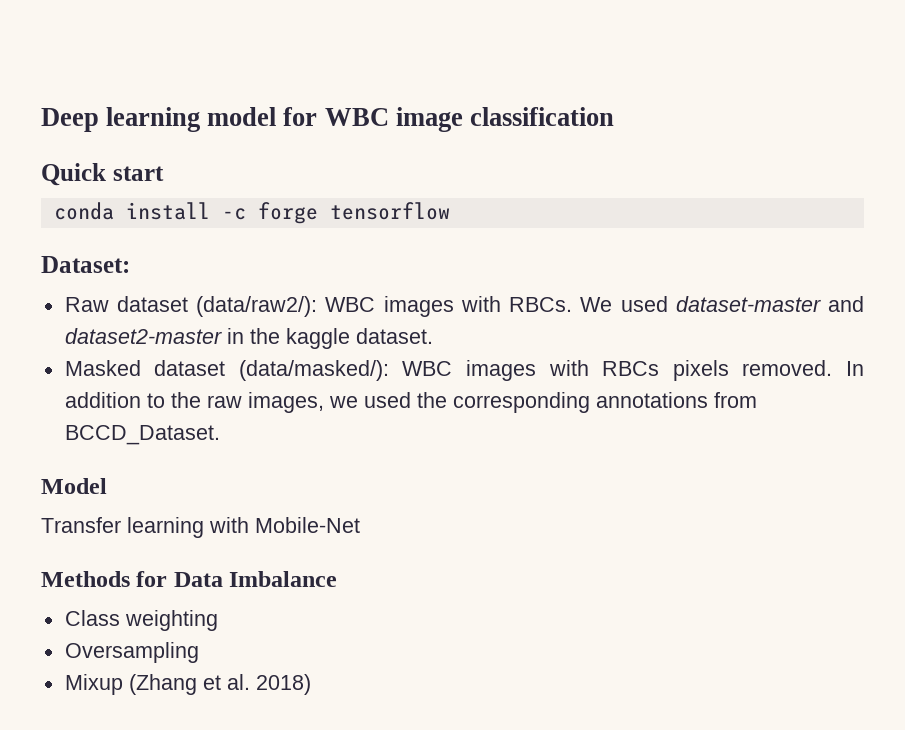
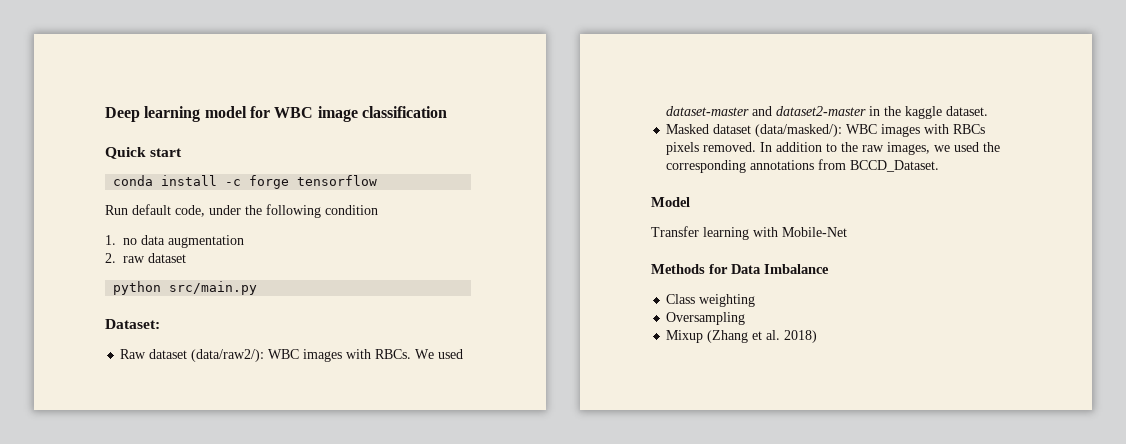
+ Run default code, under the following condition
+ 1. no data augmentation
+ 2. raw dataset
+ python src/main.py

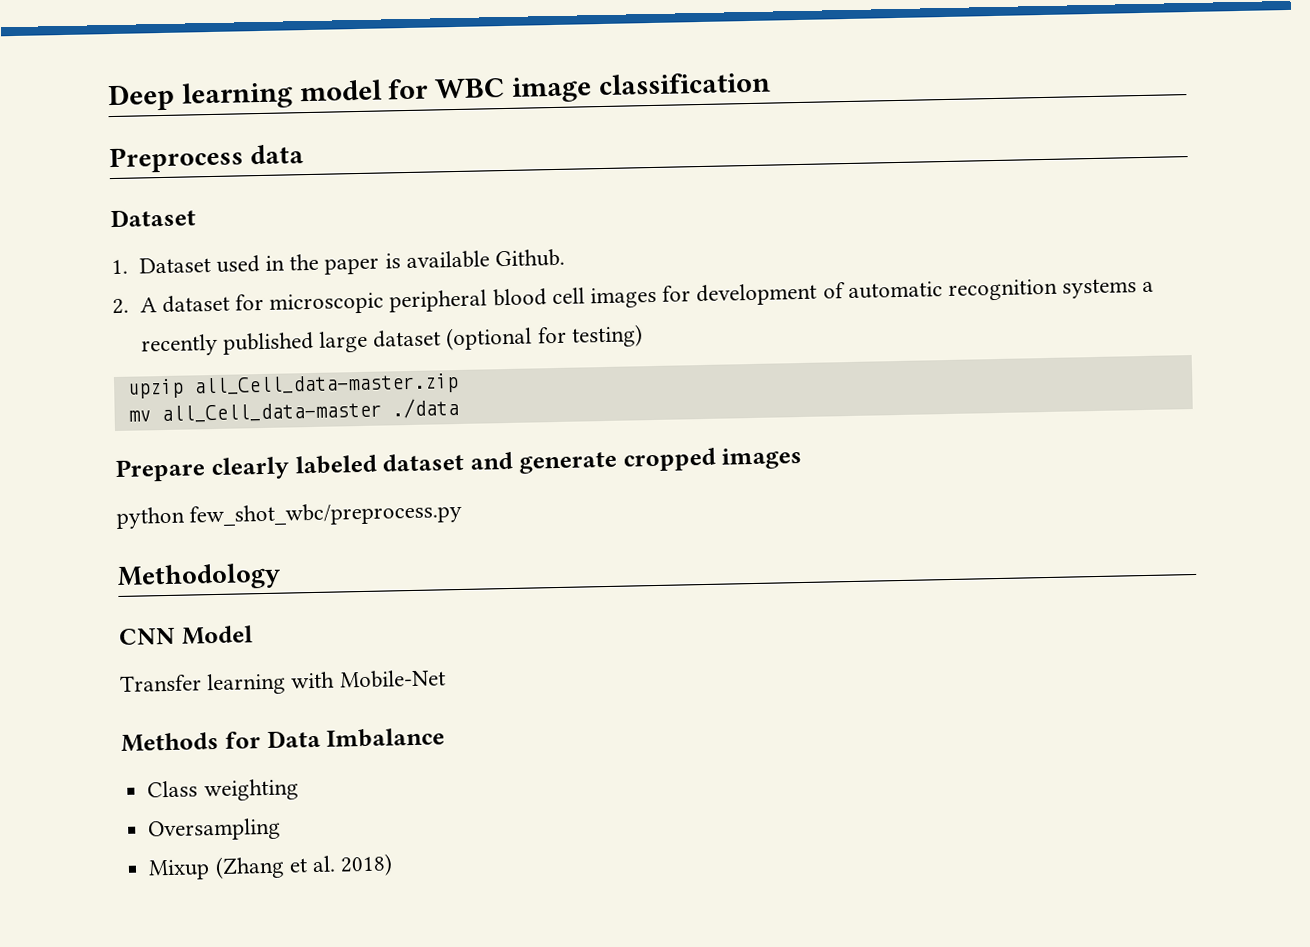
- Quick start
- conda install -c forge tensorflow
- Run default code, under the following condition
- 1. no data augmentation
+ Preprocess data
+ Dataset
+ 1. Dataset used in the paper is available Github.
- 2. raw dataset
- python src/main.py
- Dataset:
- Raw dataset (data/raw2/): WBC images with RBCs. We used dataset-master and dataset2-master in the kaggle dataset.
- Masked dataset (data/masked/): WBC images with RBCs pixels removed. In addition to the raw images, we used the corresponding annotations from BCCD_Dataset.
- Model
+ 2. A dataset for microscopic peripheral blood cell images for development of automatic recognition systems a recently published large dataset (optional for testing)
+ upzip all_Cell_data-master.zip
+ mv all_Cell_data-master ./data
+ Prepare clearly labeled dataset and generate cropped images
+ python few_shot_wbc/preprocess.py
+ Methodology
+ CNN Model

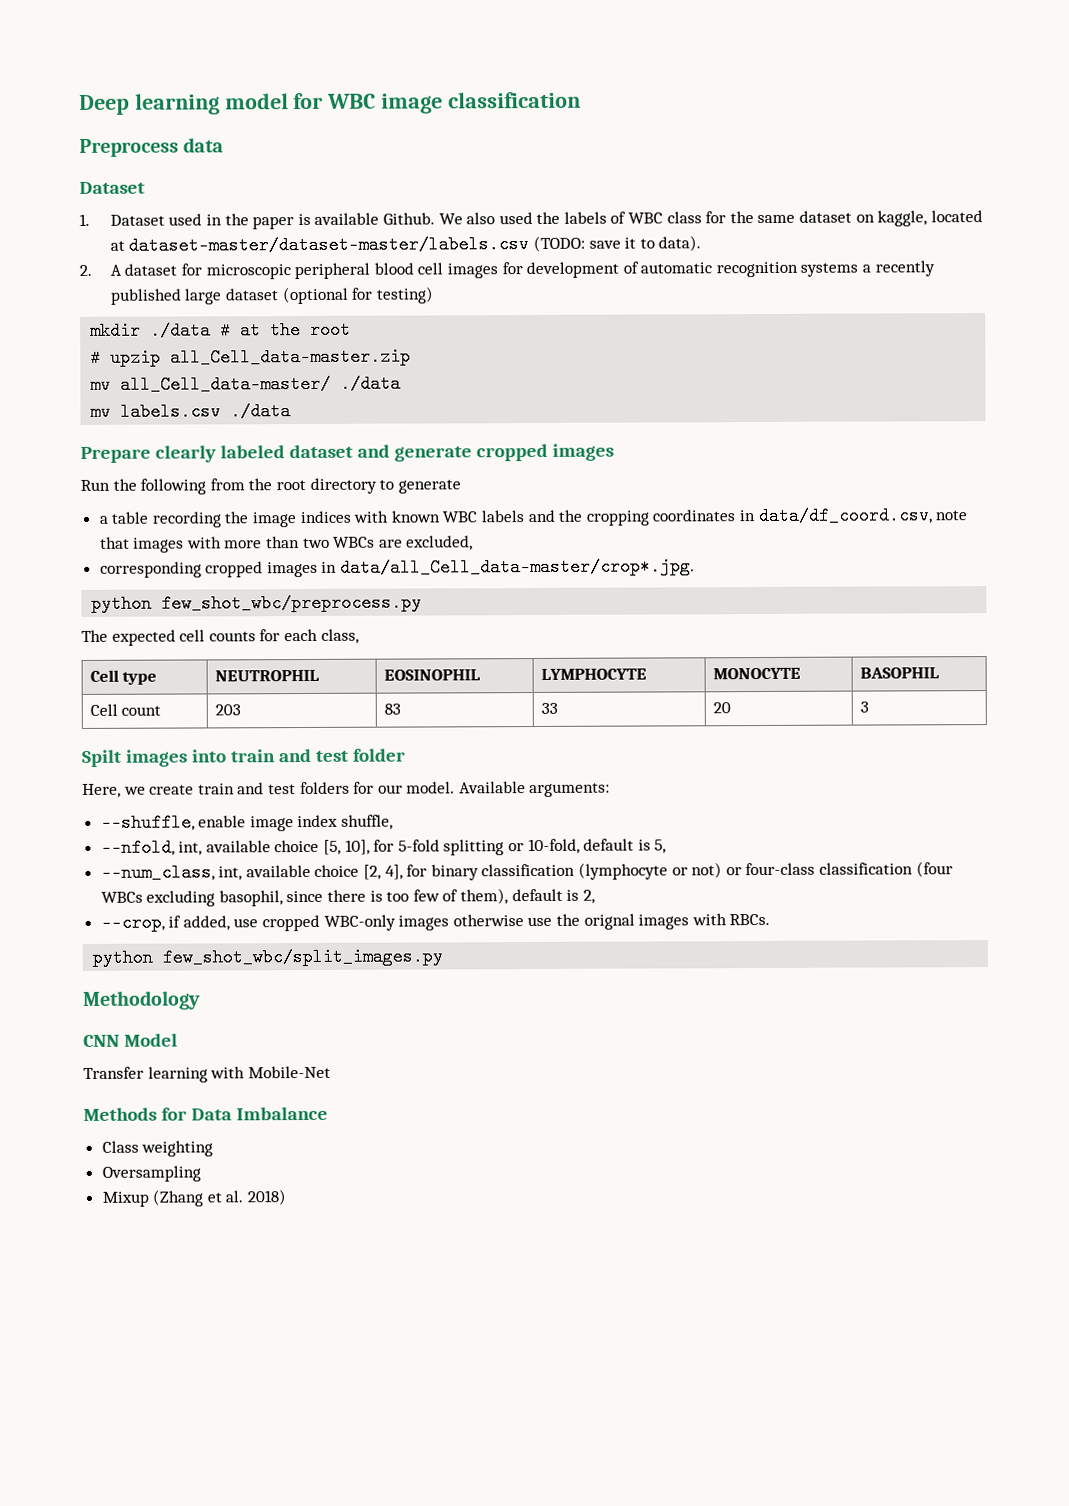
+ We also used the labels of WBC class for the same dataset on kaggle, located at dataset-master/dataset-master/labels.csv (TODO: save it to data).
- upzip all_Cell_data-master.zip
+ mkdir ./data # at the root
+ # upzip all_Cell_data-master.zip
- mv all_Cell_data-master ./data
+ mv all_Cell_data-master/ ./data
+ mv labels.csv ./data
+ Run the following from the root directory to generate
+ a table recording the image indices with known WBC labels and the cropping coordinates in data/df_coord.csv, note that images with more than two WBCs are excluded,
+ corresponding cropped images in data/all_Cell_data-master/crop*.jpg.
  python few_shot_wbc/preprocess.py
+ The expected cell counts for each class,
+ Cell type | NEUTROPHIL | EOSINOPHIL | LYMPHOCYTE | MONOCYTE | BASOPHIL
+ Cell count | 203 | 83 | 33 | 20 | 3
+ Spilt images into train and test folder
+ Here, we create train and test folders for our model. Available arguments:
+ --shuffle, enable image index shuffle,
+ --nfold, int, available choice [5, 10], for 5-fold splitting or 10-fold, default is 5,
+ --num_class, int, available choice [2, 4], for binary classification (lymphocyte or not) or four-class classification (four WBCs excluding basophil, since there is too few of them), default is 2,
+ --crop, if added, use cropped WBC-only images otherwise use the orignal images with RBCs.
+ python few_shot_wbc/split_images.py

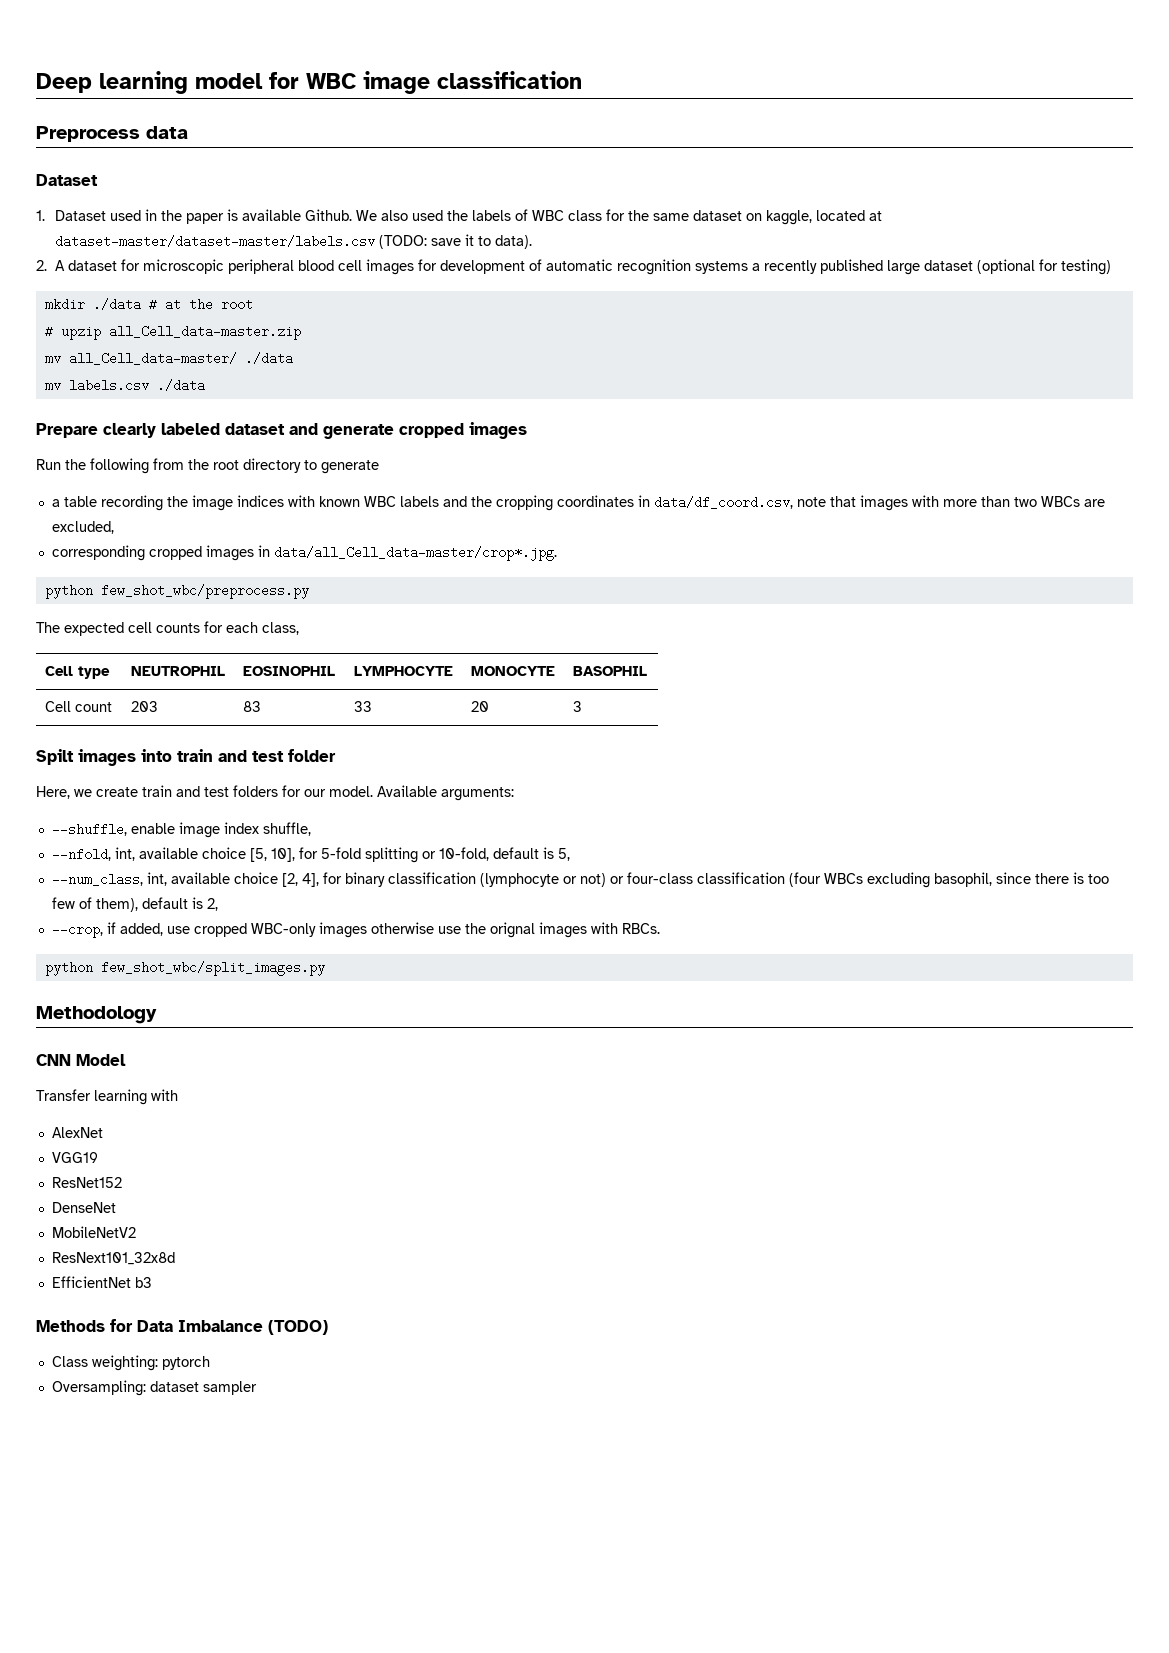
- Transfer learning with Mobile-Net
+ Transfer learning with
+ AlexNet
+ VGG19
+ ResNet152
+ DenseNet
+ MobileNetV2
+ ResNext101_32x8d
+ EfficientNet b3
- Methods for Data Imbalance
+ Methods for Data Imbalance (TODO)
- Class weighting
- Oversampling
- Mixup (Zhang et al. 2018)
+ Class weighting: pytorch
+ Oversampling: dataset sampler

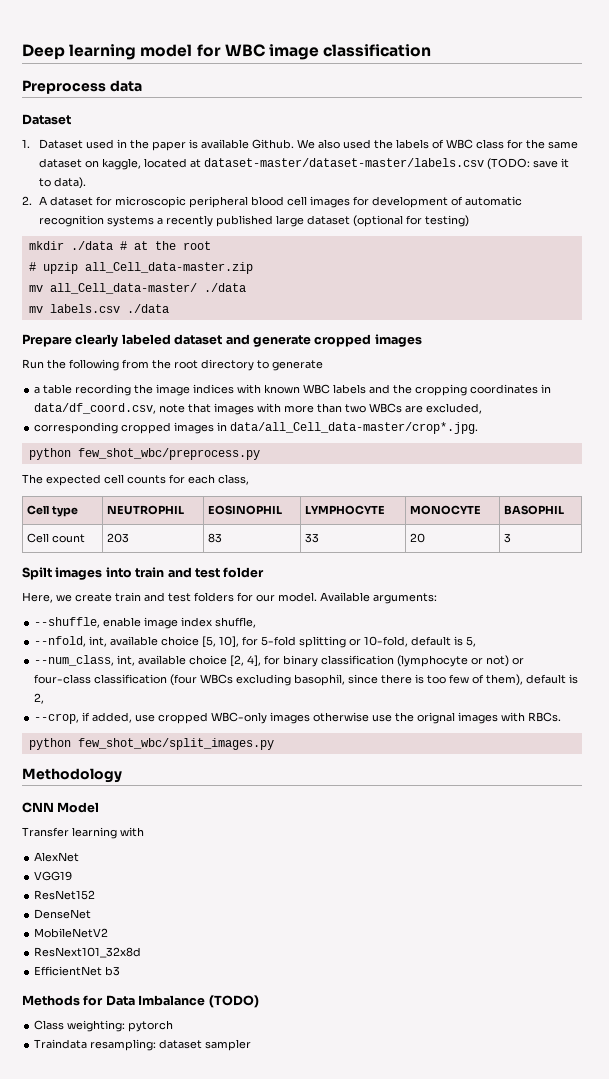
- Oversampling: dataset sampler
+ Traindata resampling: dataset sampler

